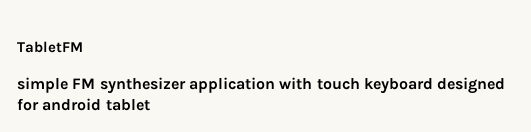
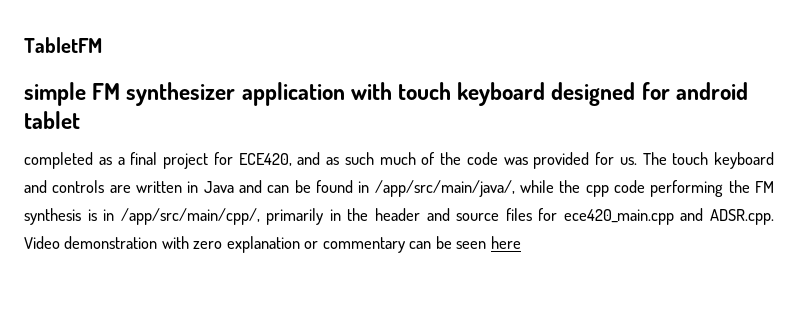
+ completed as a final project for ECE420, and as such much of the code was provided for us. The touch keyboard and controls are written in Java and can be found in /app/src/main/java/, while the cpp code performing the FM synthesis is in /app/src/main/cpp/, primarily in the header and source files for ece420_main.cpp and ADSR.cpp. Video demonstration with zero explanation or commentary can be seen here

